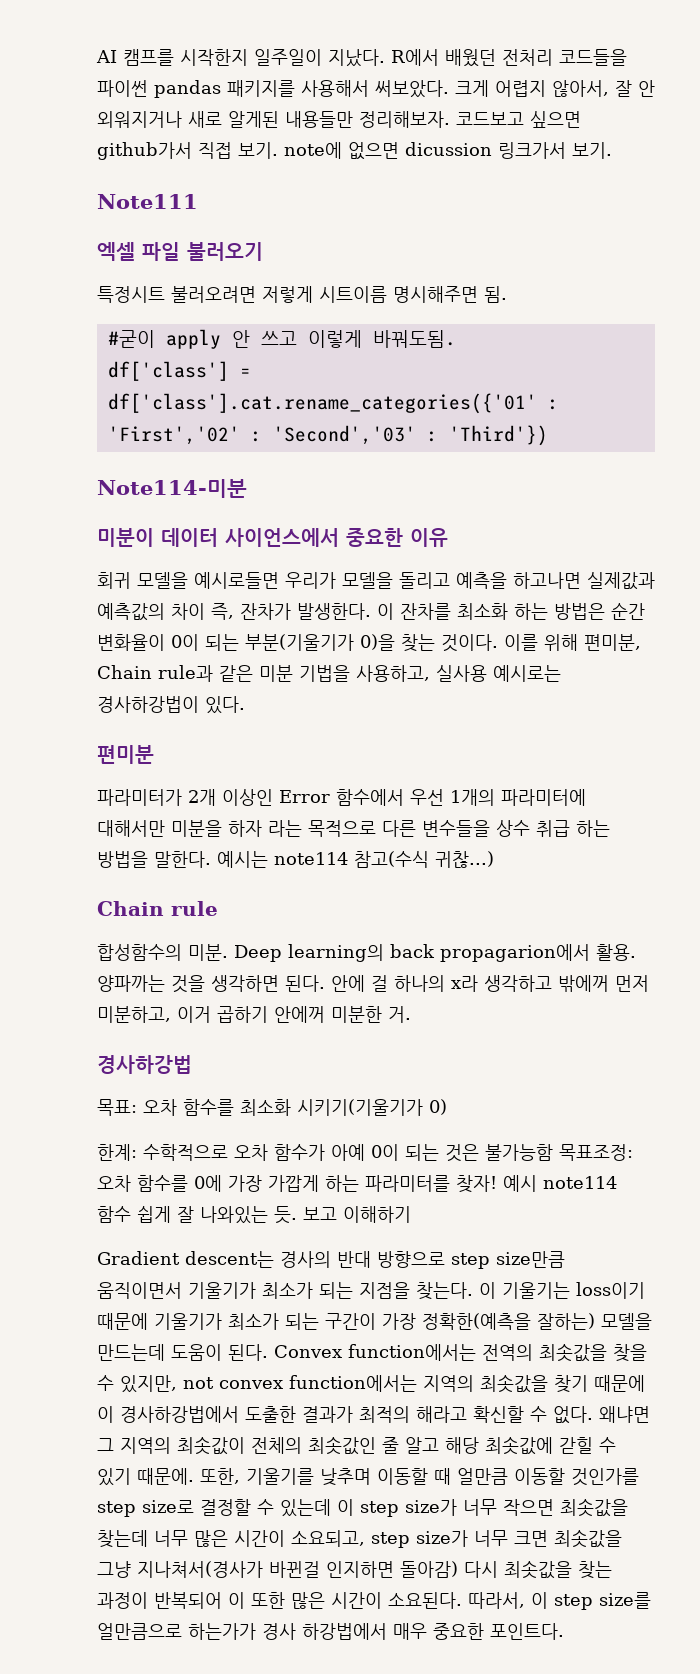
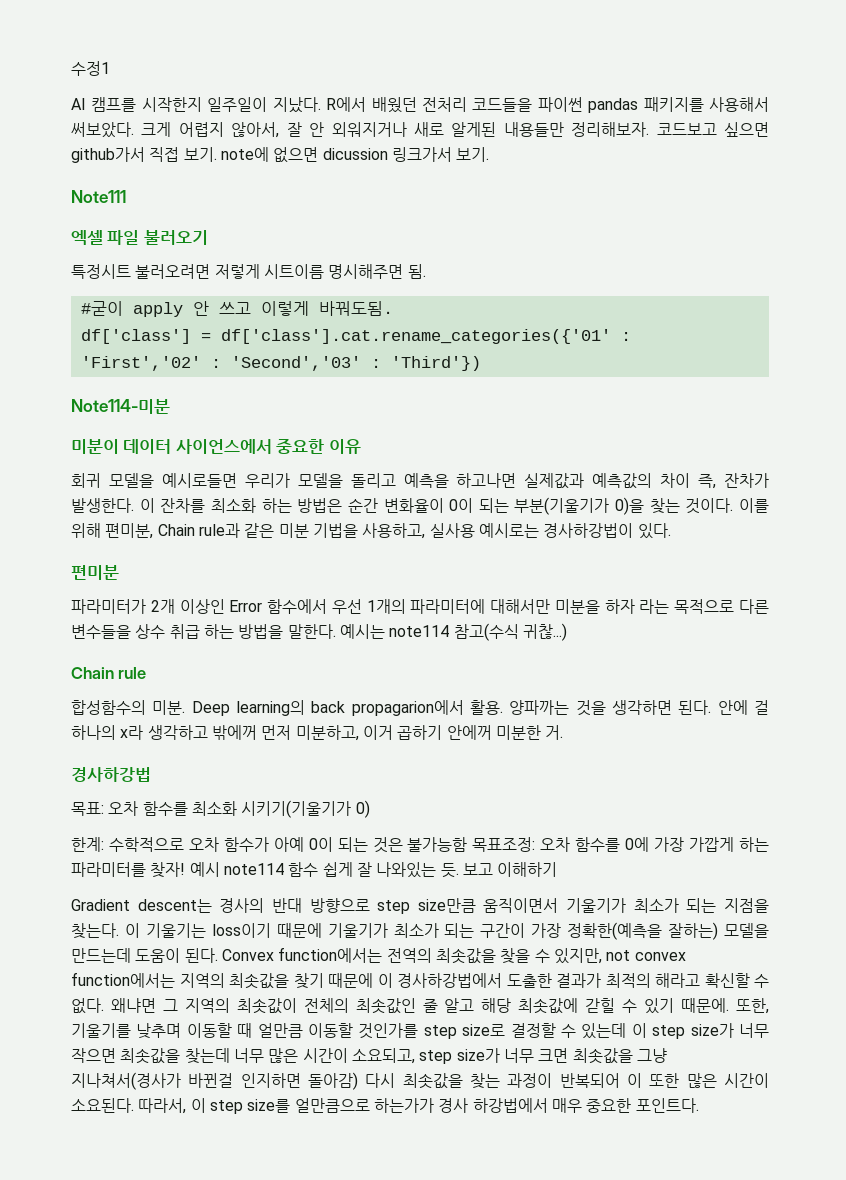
+ 수정1

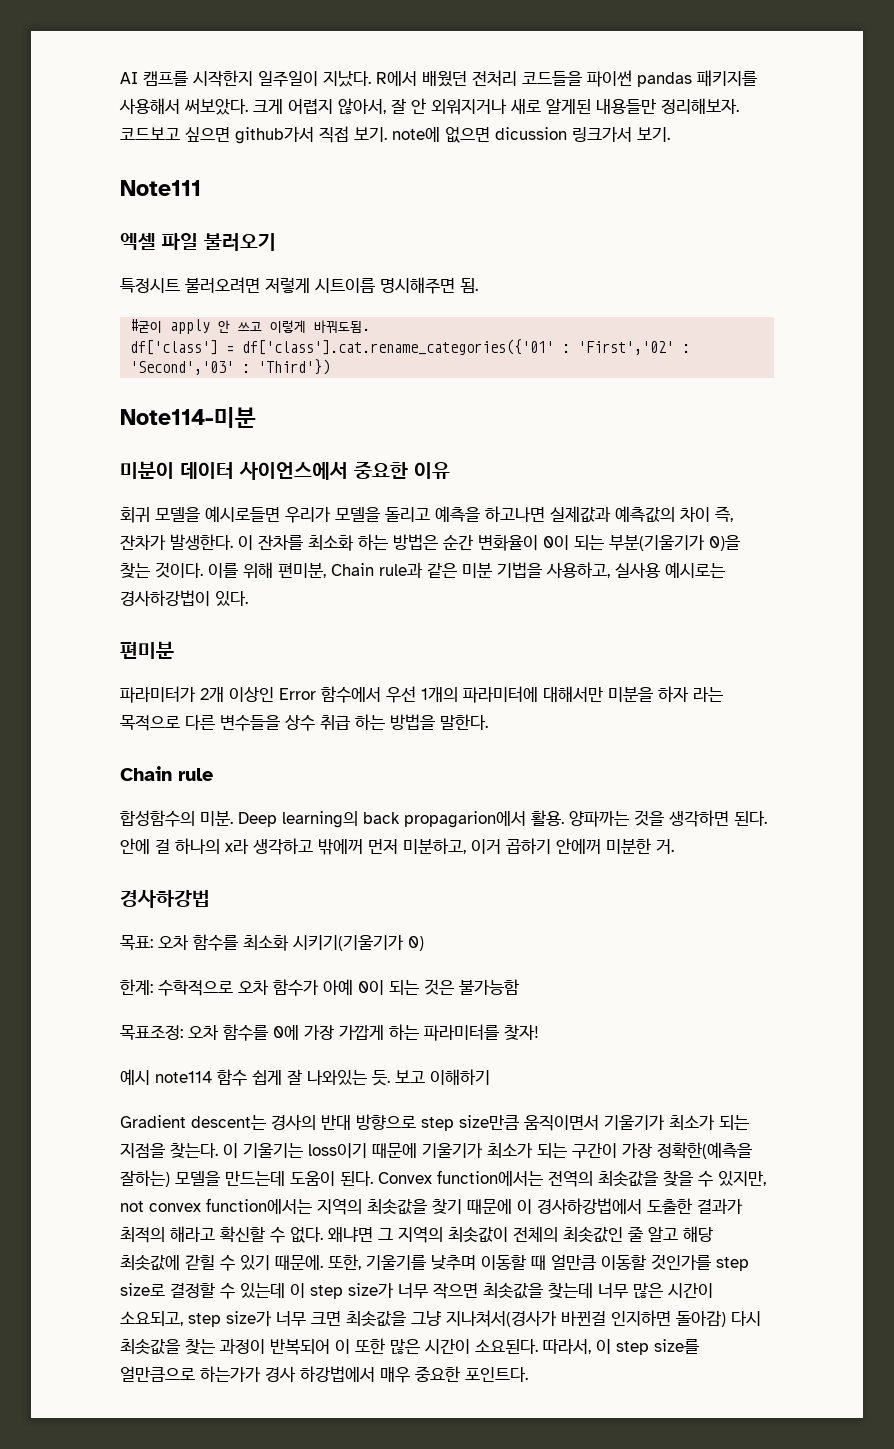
- 수정1
- 예시는 note114 참고(수식 귀찮...)
- 한계: 수학적으로 오차 함수가 아예 0이 되는 것은 불가능함 목표조정: 오차 함수를 0에 가장 가깝게 하는 파라미터를 찾자! 예시 note114 함수 쉽게 잘 나와있는 듯.
+ 한계: 수학적으로 오차 함수가 아예 0이 되는 것은 불가능함
+ 목표조정: 오차 함수를 0에 가장 가깝게 하는 파라미터를 찾자!
+ 예시 note114 함수 쉽게 잘 나와있는 듯.

